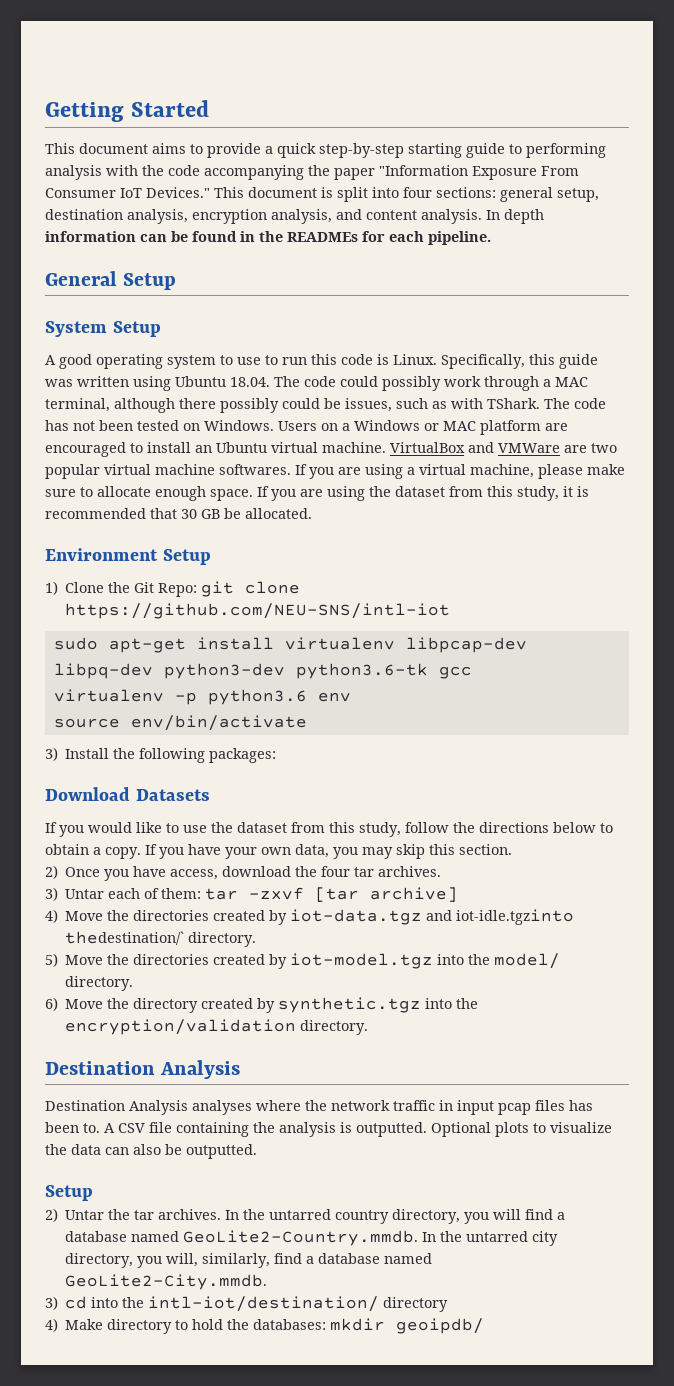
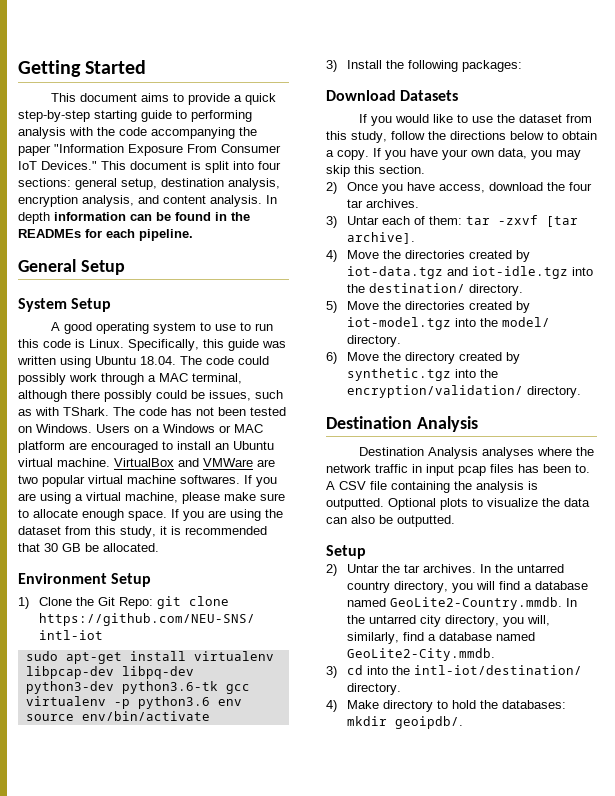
- 3) Untar each of them: tar -zxvf [tar archive]
+ 3) Untar each of them: tar -zxvf [tar archive].
- 4) Move the directories created by iot-data.tgz and iot-idle.tgzinto thedestination/` directory.
+ 4) Move the directories created by iot-data.tgz and iot-idle.tgz into the destination/ directory.
- 6) Move the directory created by synthetic.tgz into the encryption/validation directory.
+ 6) Move the directory created by synthetic.tgz into the encryption/validation/ directory.
- 3) cd into the intl-iot/destination/ directory
+ 3) cd into the intl-iot/destination/ directory.
- 4) Make directory to hold the databases: mkdir geoipdb/
+ 4) Make directory to hold the databases: mkdir geoipdb/.

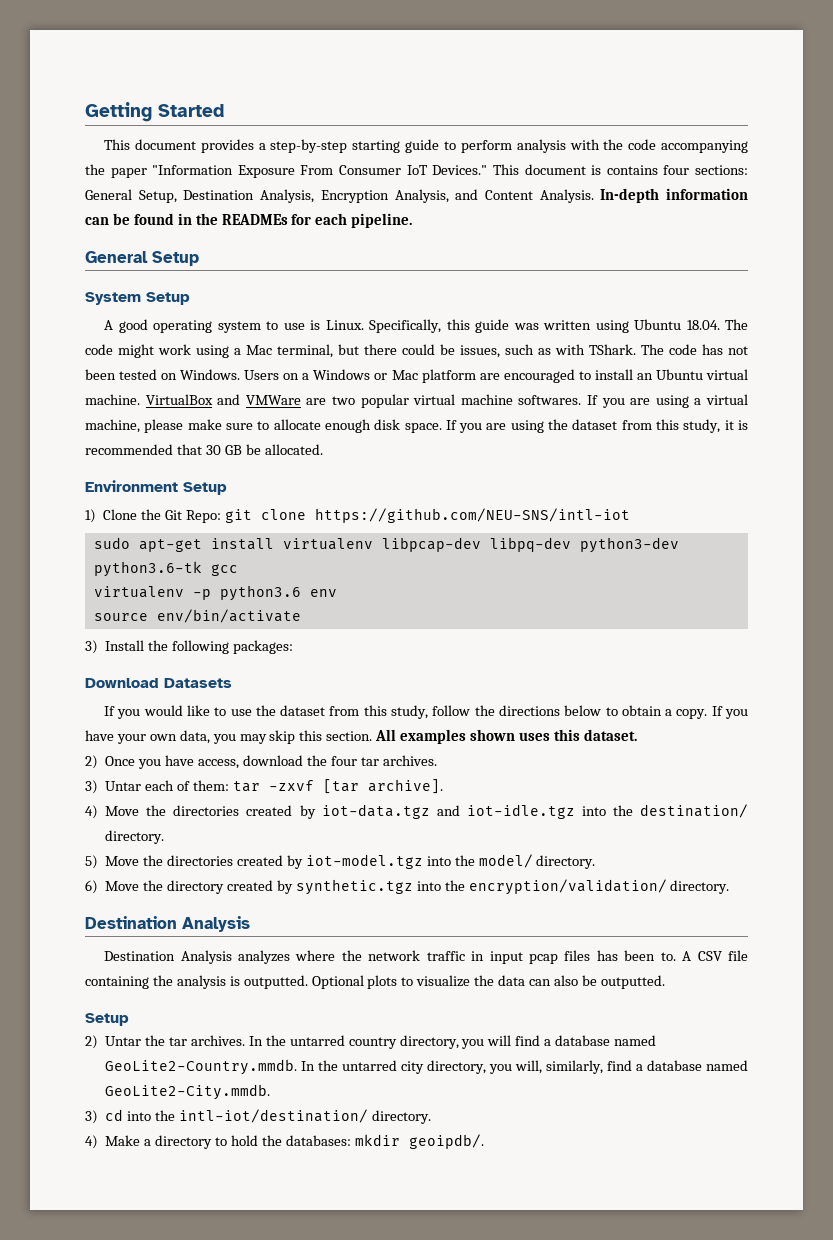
- This document aims to provide a quick step-by-step starting guide to performing analysis with the code accompanying the paper "Information Exposure From Consumer IoT Devices."
+ This document provides a step-by-step starting guide to perform analysis with the code accompanying the paper "Information Exposure From Consumer IoT Devices."
- This document is split into four sections: general setup, destination analysis, encryption analysis, and content analysis. In depth information can be found in the READMEs for each pipeline.
+ This document is contains four sections: General Setup, Destination Analysis, Encryption Analysis, and Content Analysis. In-depth information can be found in the READMEs for each pipeline.
- A good operating system to use to run this code is Linux.
+ A good operating system to use is Linux.
- Specifically, this guide was written using Ubuntu 18.04. The code could possibly work through a MAC terminal, although there possibly could be issues, such as with TShark.
+ Specifically, this guide was written using Ubuntu 18.04. The code might work using a Mac terminal, but there could be issues, such as with TShark.
- Users on a Windows or MAC platform are encouraged to install an Ubuntu virtual machine.
+ Users on a Windows or Mac platform are encouraged to install an Ubuntu virtual machine.
- If you are using a virtual machine, please make sure to allocate enough space.
+ If you are using a virtual machine, please make sure to allocate enough disk space.
+ All examples shown uses this dataset.
- Destination Analysis analyses where the network traffic in input pcap files has been to.
+ Destination Analysis analyzes where the network traffic in input pcap files has been to.
- 4) Make directory to hold the databases: mkdir geoipdb/.
+ 4) Make a directory to hold the databases: mkdir geoipdb/.

